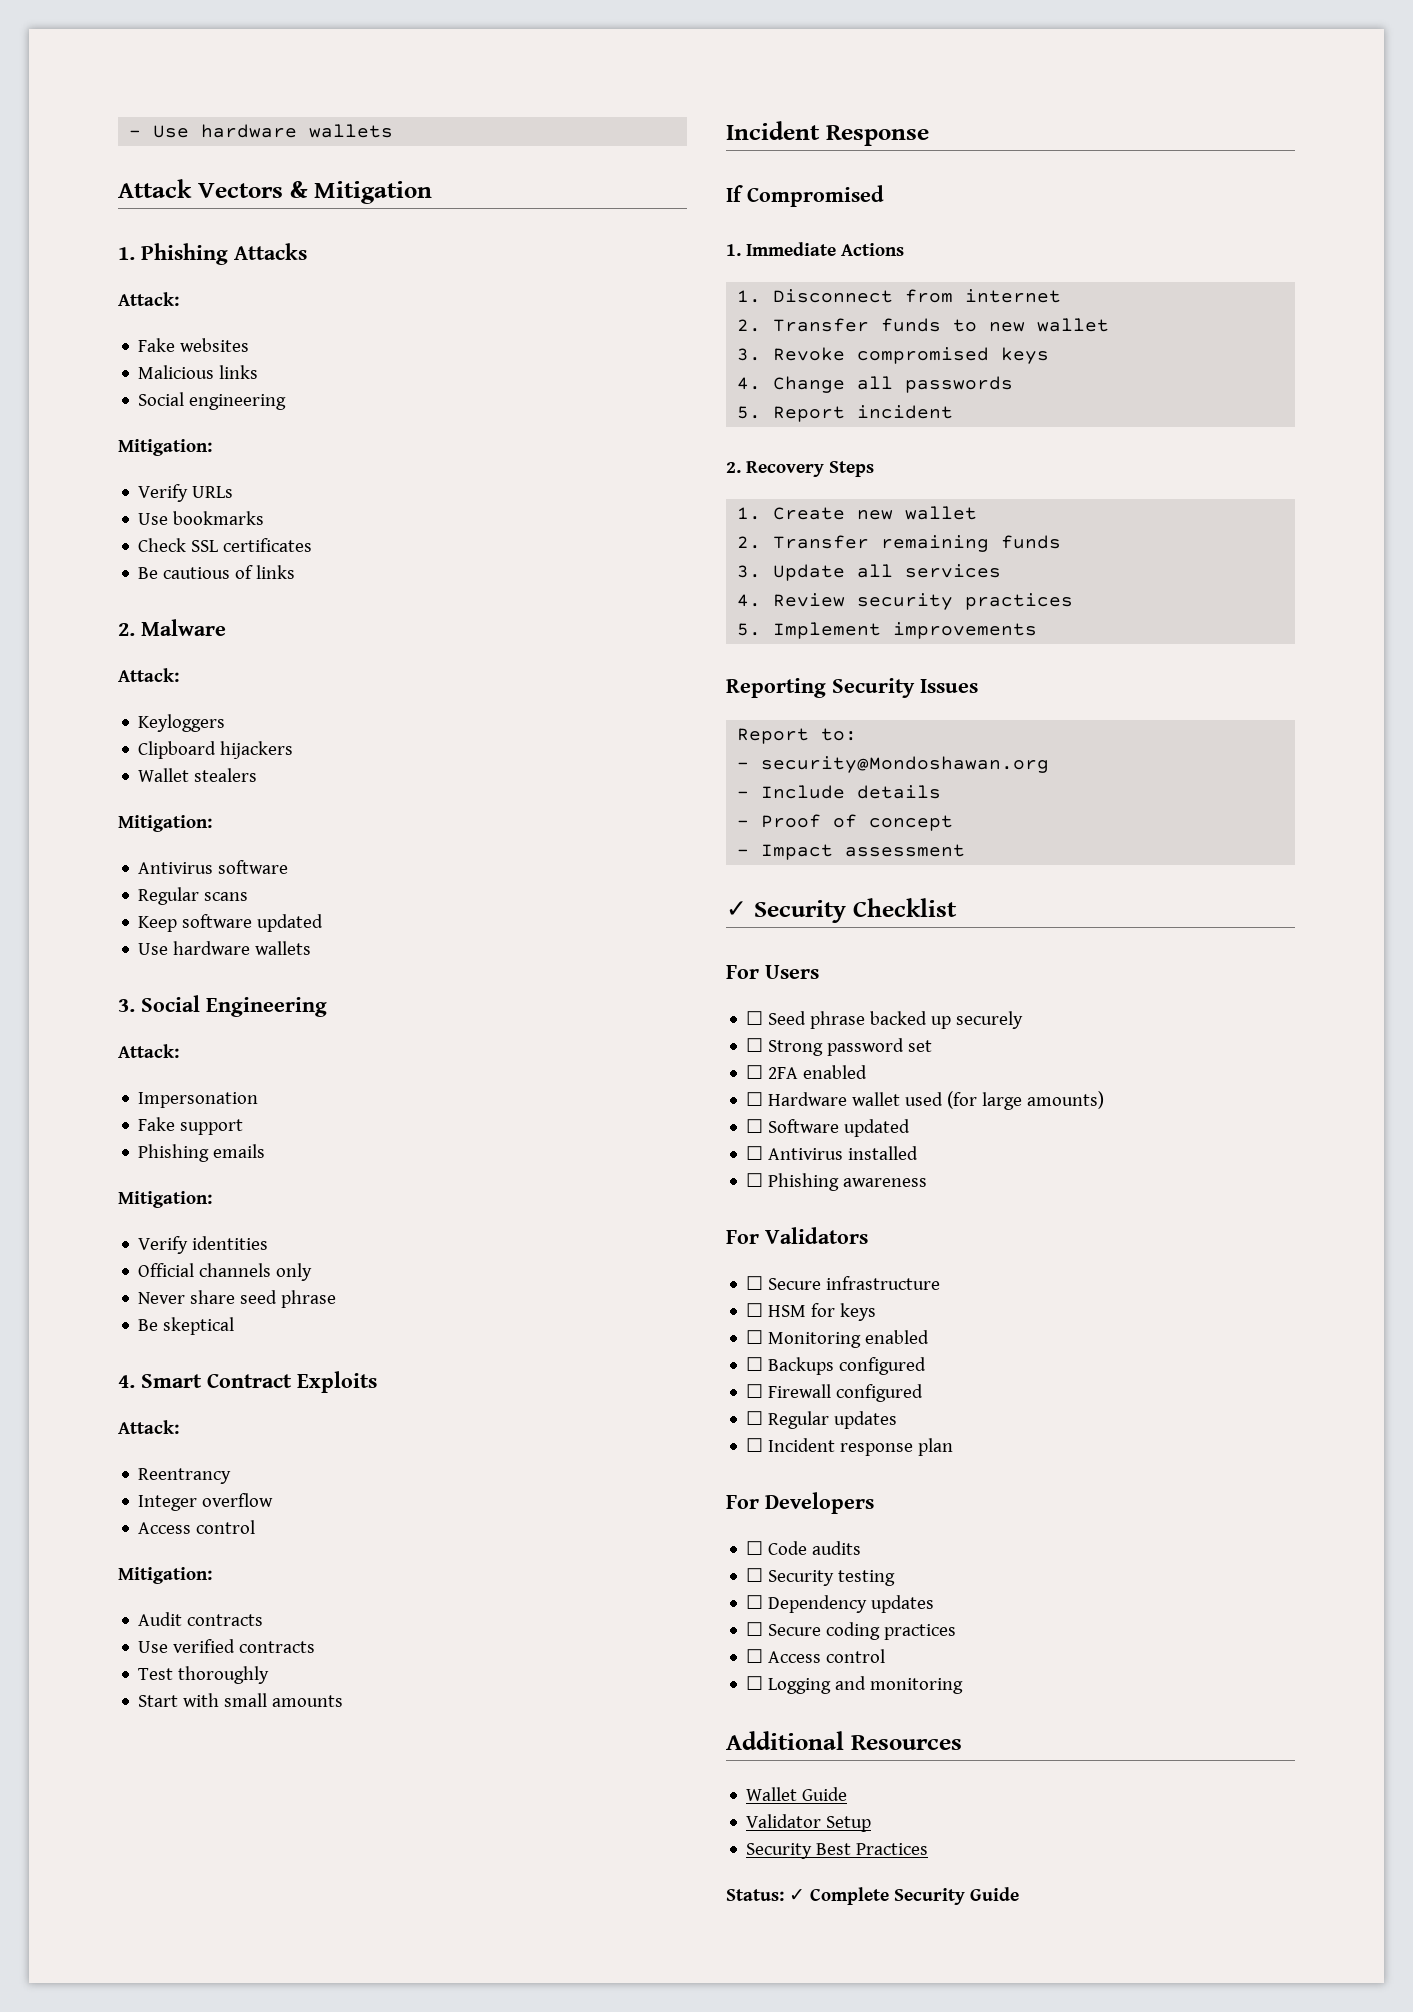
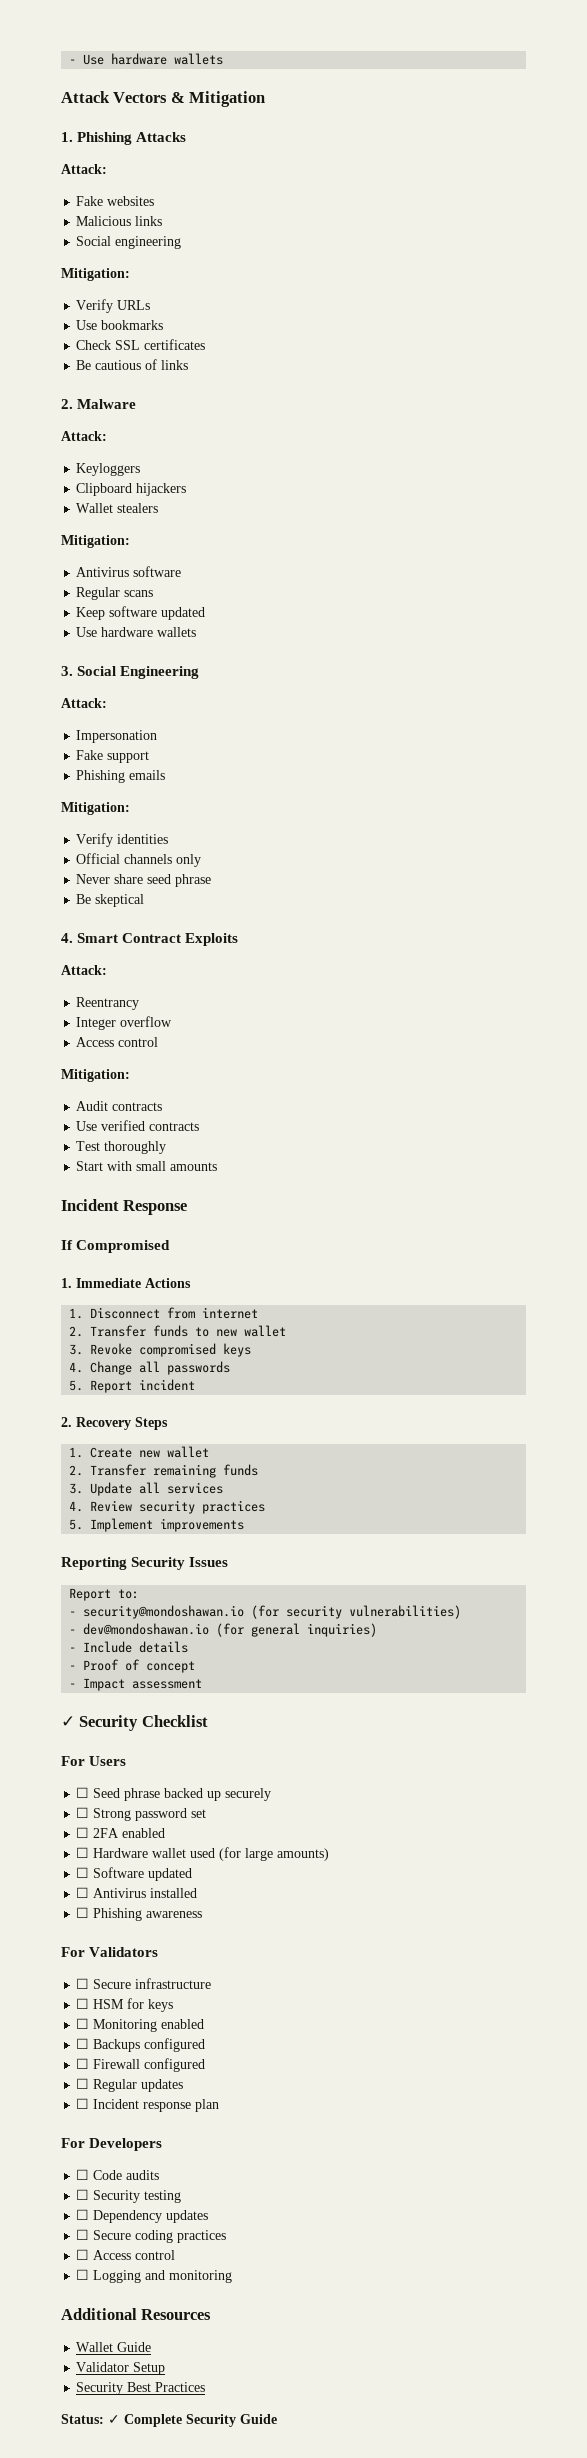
- - security@Mondoshawan.org
+ - security@mondoshawan.io (for security vulnerabilities)
+ - dev@mondoshawan.io (for general inquiries)

